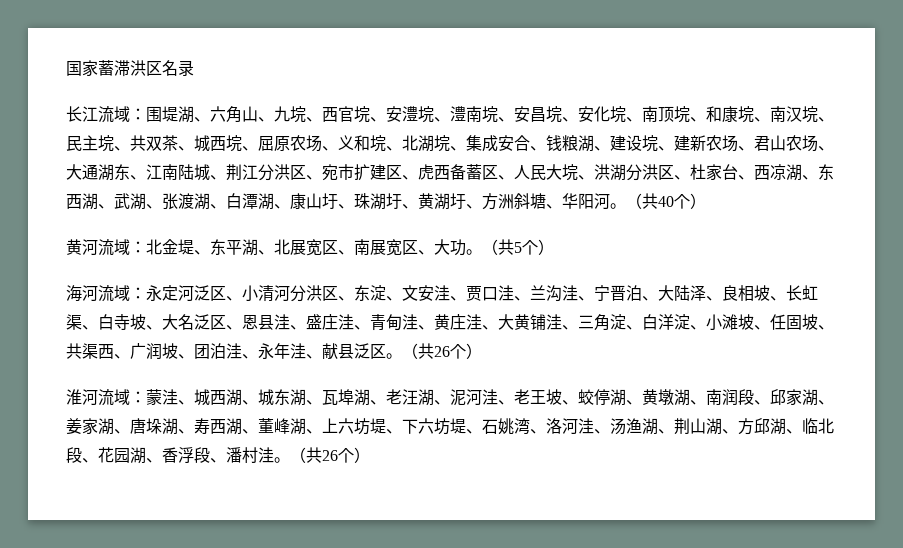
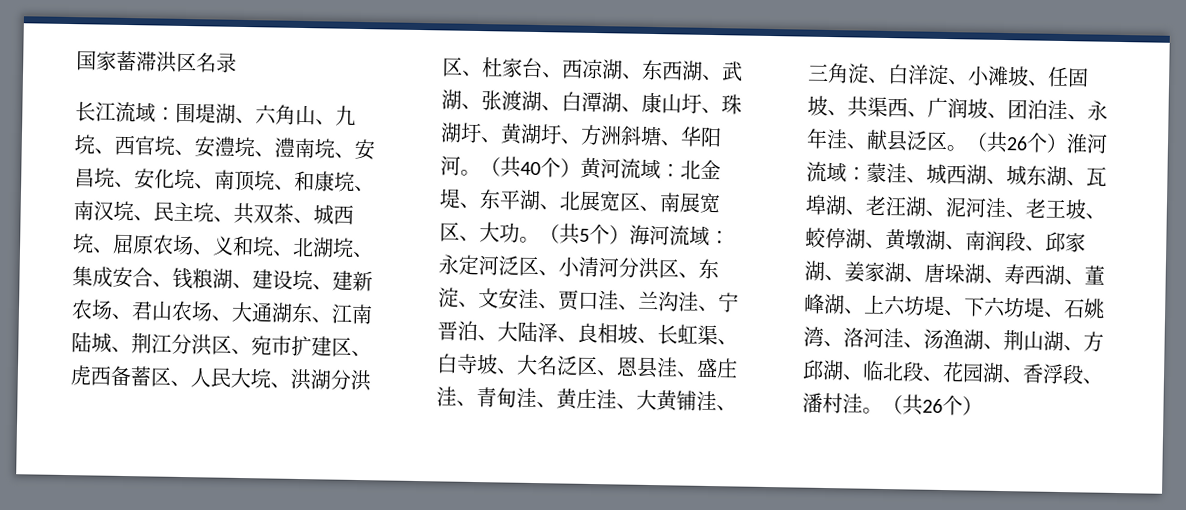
- （共40个）
- 黄河流域：北金堤、东平湖、北展宽区、南展宽区、大功。
+ （共40个）黄河流域：北金堤、东平湖、北展宽区、南展宽区、大功。
- （共5个）
- 海河流域：
+ （共5个）海河流域：
- 永定河泛区、小清河分洪区、东淀、文安洼、贾口洼、兰沟洼、宁晋泊、大陆泽、良相坡、长虹渠、白寺坡、大名泛区、恩县洼、盛庄洼、青甸洼、黄庄洼、大黄铺洼、三角淀、白洋淀、小滩坡、任固坡、共渠西、广润坡、团泊洼、永年洼、献县泛区。（共26个）
- 淮河流域：
+ 永定河泛区、小清河分洪区、东淀、文安洼、贾口洼、兰沟洼、宁晋泊、大陆泽、良相坡、长虹渠、白寺坡、大名泛区、恩县洼、盛庄洼、青甸洼、黄庄洼、大黄铺洼、三角淀、白洋淀、小滩坡、任固坡、共渠西、广润坡、团泊洼、永年洼、献县泛区。（共26个）淮河流域：

